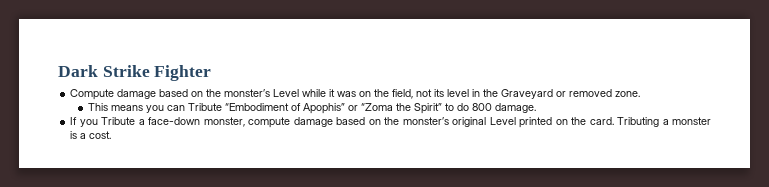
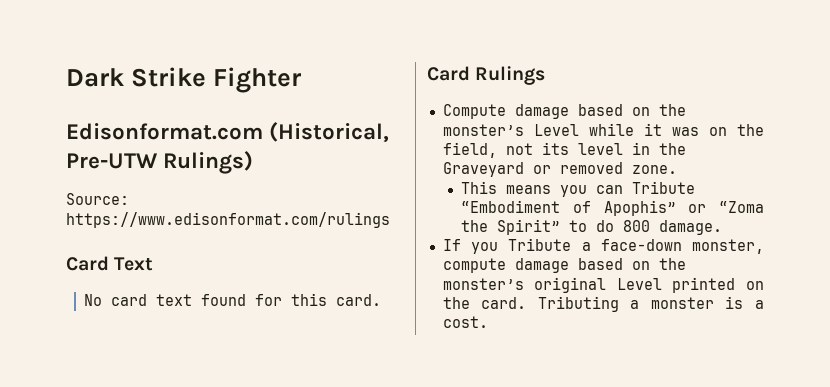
+ Edisonformat.com (Historical, Pre-UTW Rulings)
+ Source: https://www.edisonformat.com/rulings
+ Card Text
+ No card text found for this card.
+ Card Rulings

